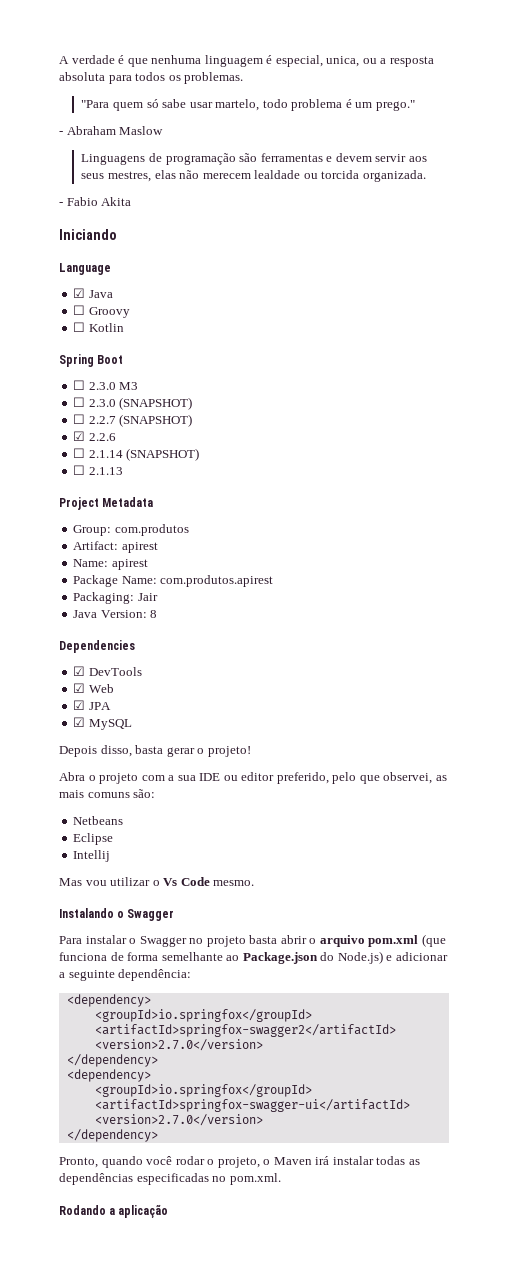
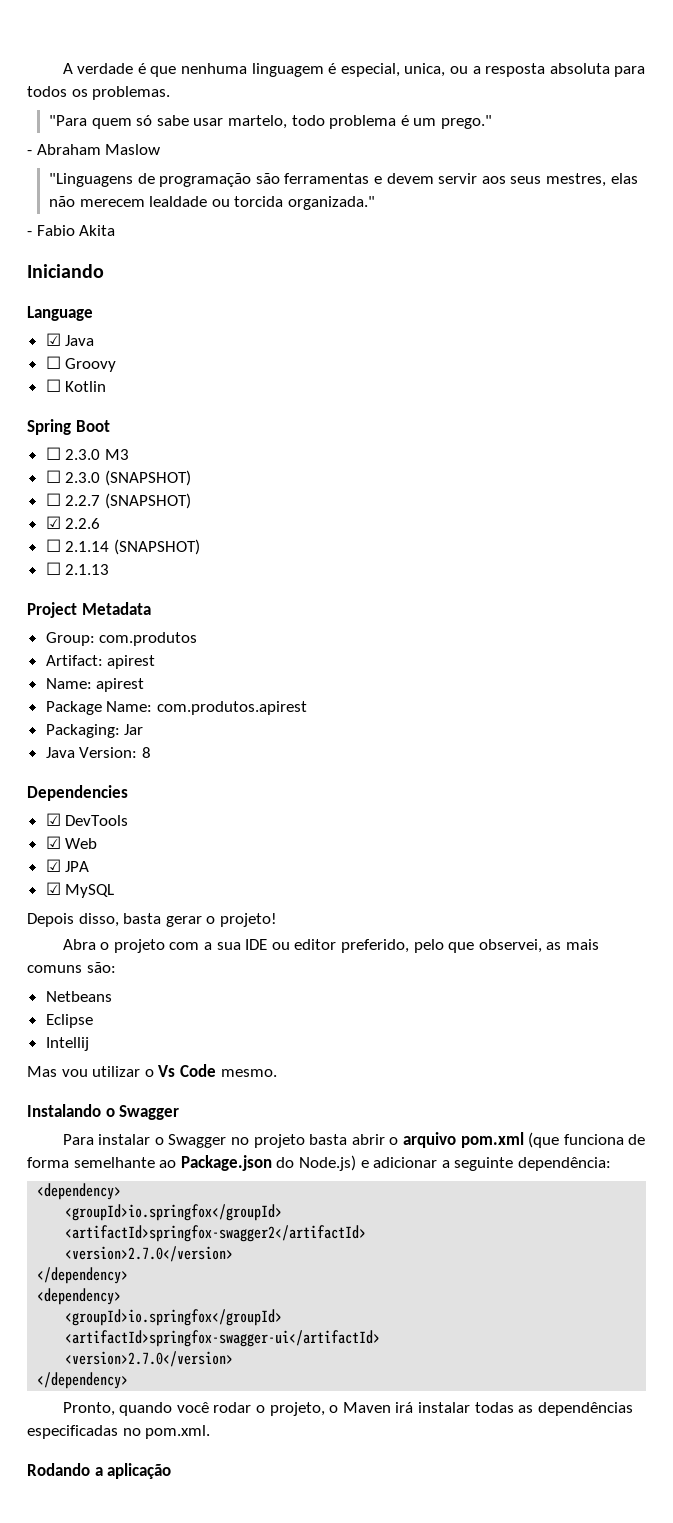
- Linguagens de programação são ferramentas e devem servir aos seus mestres, elas não merecem lealdade ou torcida organizada.
+ "Linguagens de programação são ferramentas e devem servir aos seus mestres, elas não merecem lealdade ou torcida organizada."
- Packaging: Jair
+ Packaging: Jar

